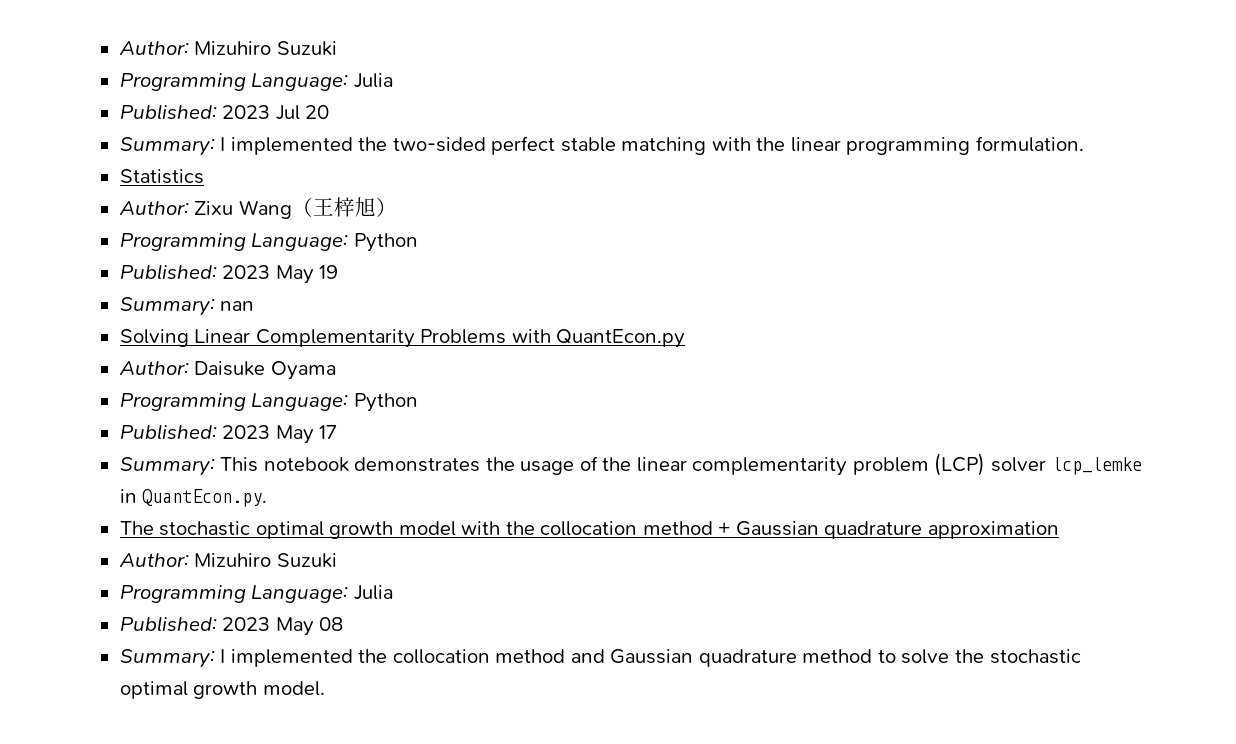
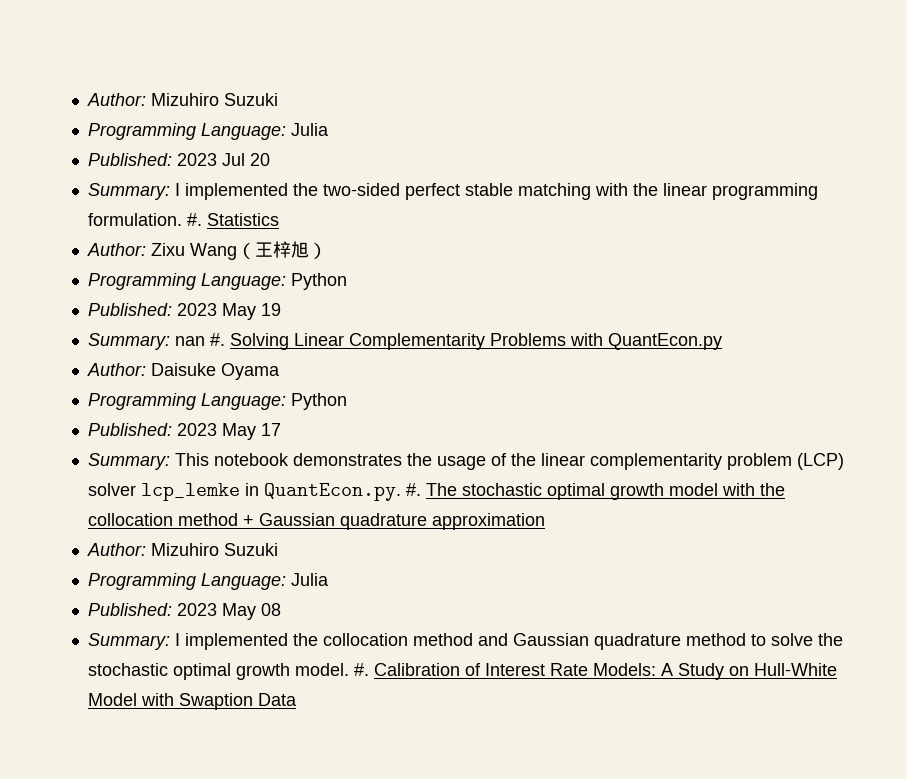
- Summary: I implemented the two-sided perfect stable matching with the linear programming formulation.
- Statistics
+ Summary: I implemented the two-sided perfect stable matching with the linear programming formulation. #. Statistics
- Summary: nan
- Solving Linear Complementarity Problems with QuantEcon.py
+ Summary: nan #. Solving Linear Complementarity Problems with QuantEcon.py
- Summary: This notebook demonstrates the usage of the linear complementarity problem (LCP) solver lcp_lemke in QuantEcon.py.
- The stochastic optimal growth model with the collocation method + Gaussian quadrature approximation
+ Summary: This notebook demonstrates the usage of the linear complementarity problem (LCP) solver lcp_lemke in QuantEcon.py. #. The stochastic optimal growth model with the collocation method + Gaussian quadrature approximation
+ #. Calibration of Interest Rate Models: A Study on Hull-White Model with Swaption Data

